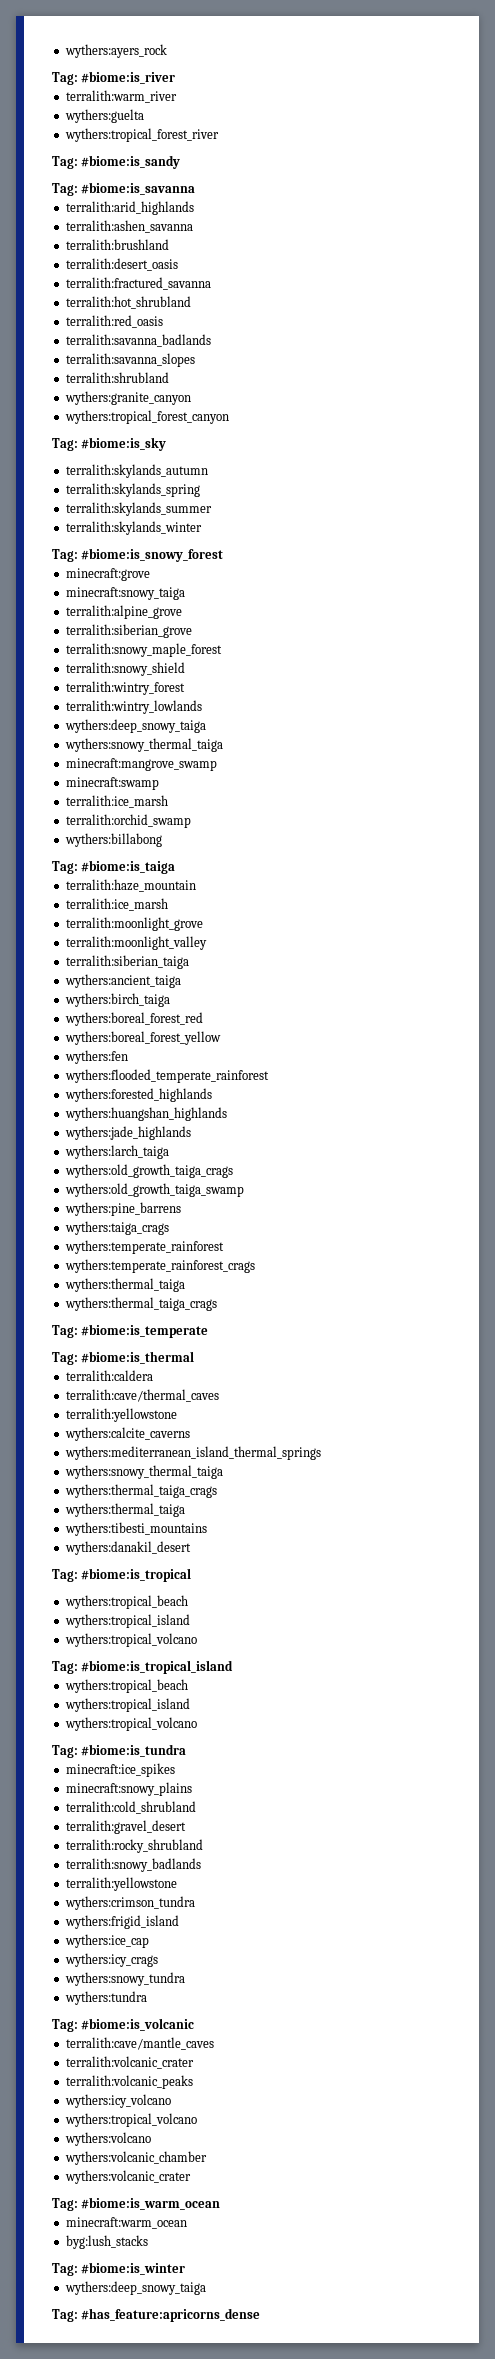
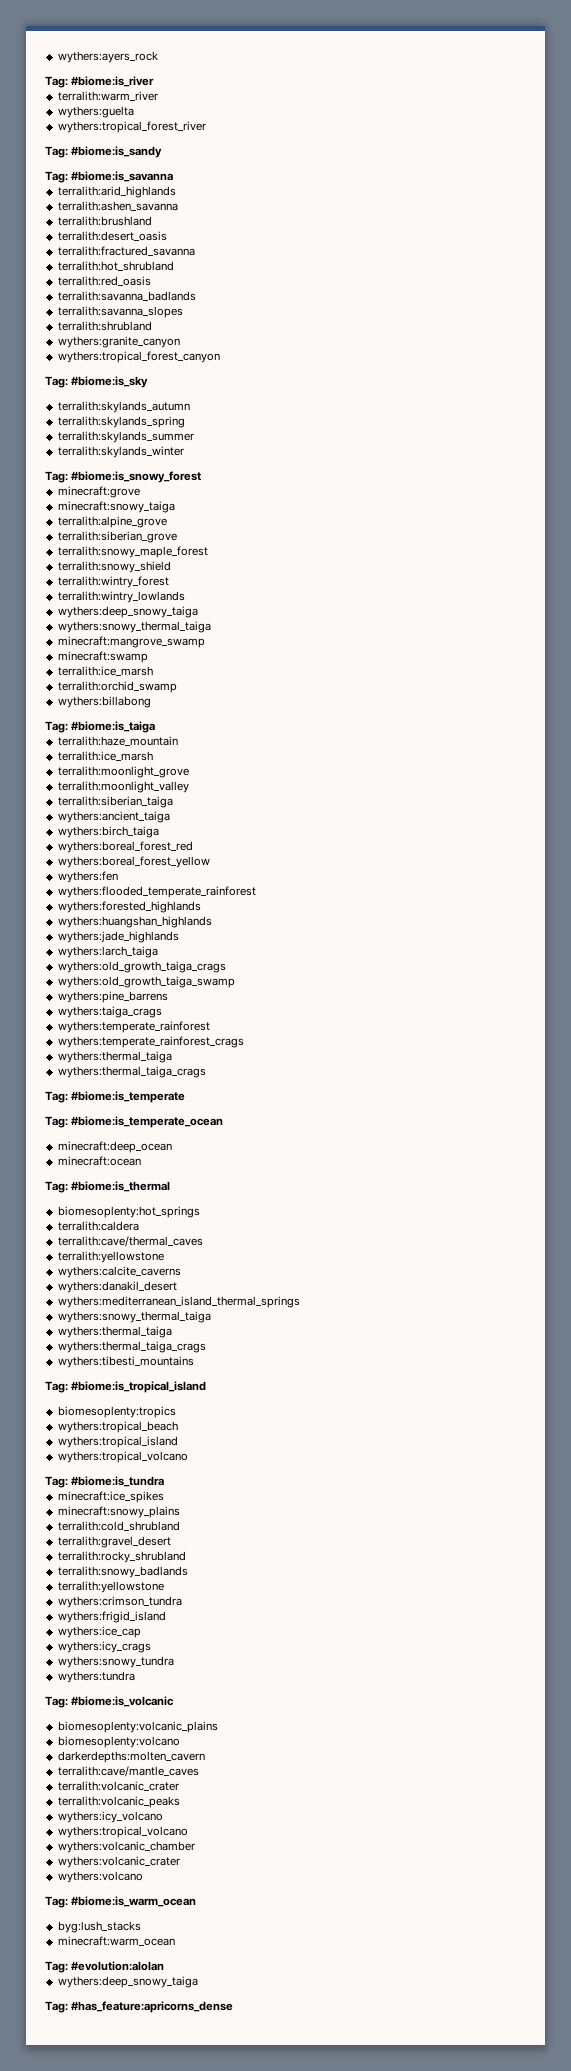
+ Tag: #biome:is_temperate_ocean
+ minecraft:deep_ocean
+ minecraft:ocean
+ biomesoplenty:hot_springs
+ wythers:danakil_desert
  wythers:mediterranean_island_thermal_springs
  wythers:snowy_thermal_taiga
+ wythers:thermal_taiga
  wythers:thermal_taiga_crags
- wythers:thermal_taiga
- wythers:danakil_desert
- Tag: #biome:is_tropical
- wythers:tropical_beach
- wythers:tropical_island
- wythers:tropical_volcano
+ biomesoplenty:tropics
+ biomesoplenty:volcanic_plains
+ biomesoplenty:volcano
+ darkerdepths:molten_cavern
- wythers:volcano
+ wythers:volcano
+ byg:lush_stacks
- byg:lush_stacks
- Tag: #biome:is_winter
+ Tag: #evolution:alolan

